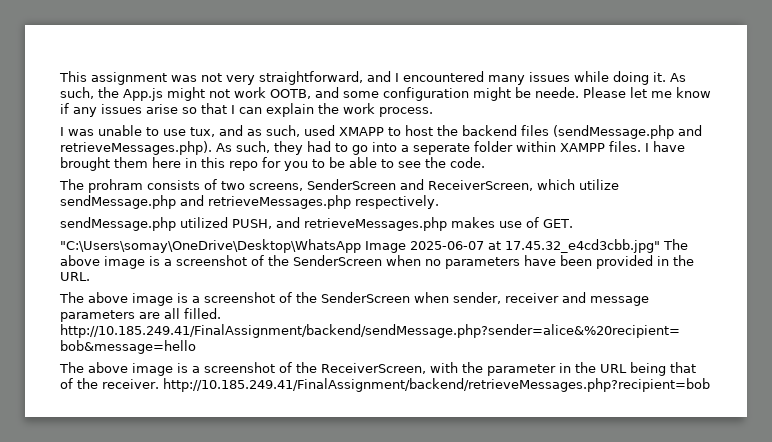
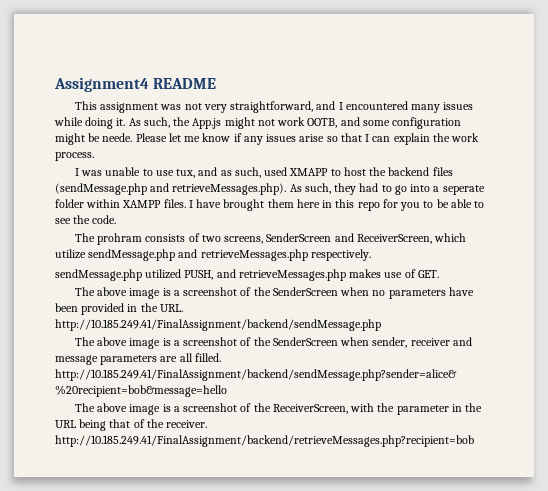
+ Assignment4 README
- "C:\Users\somay\OneDrive\Desktop\WhatsApp Image 2025-06-07 at 17.45.32_e4cd3cbb.jpg" The above image is a screenshot of the SenderScreen when no parameters have been provided in the URL.
+ The above image is a screenshot of the SenderScreen when no parameters have been provided in the URL. http://10.185.249.41/FinalAssignment/backend/sendMessage.php

